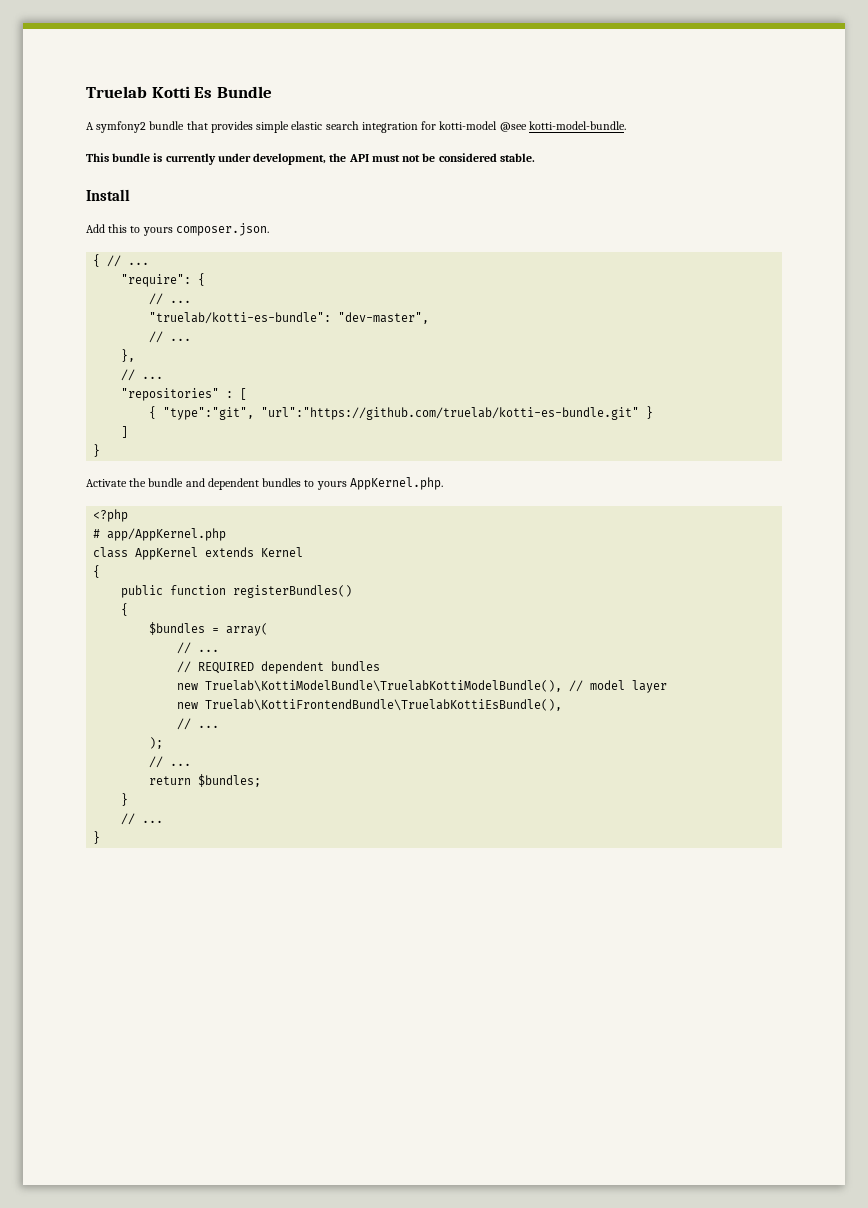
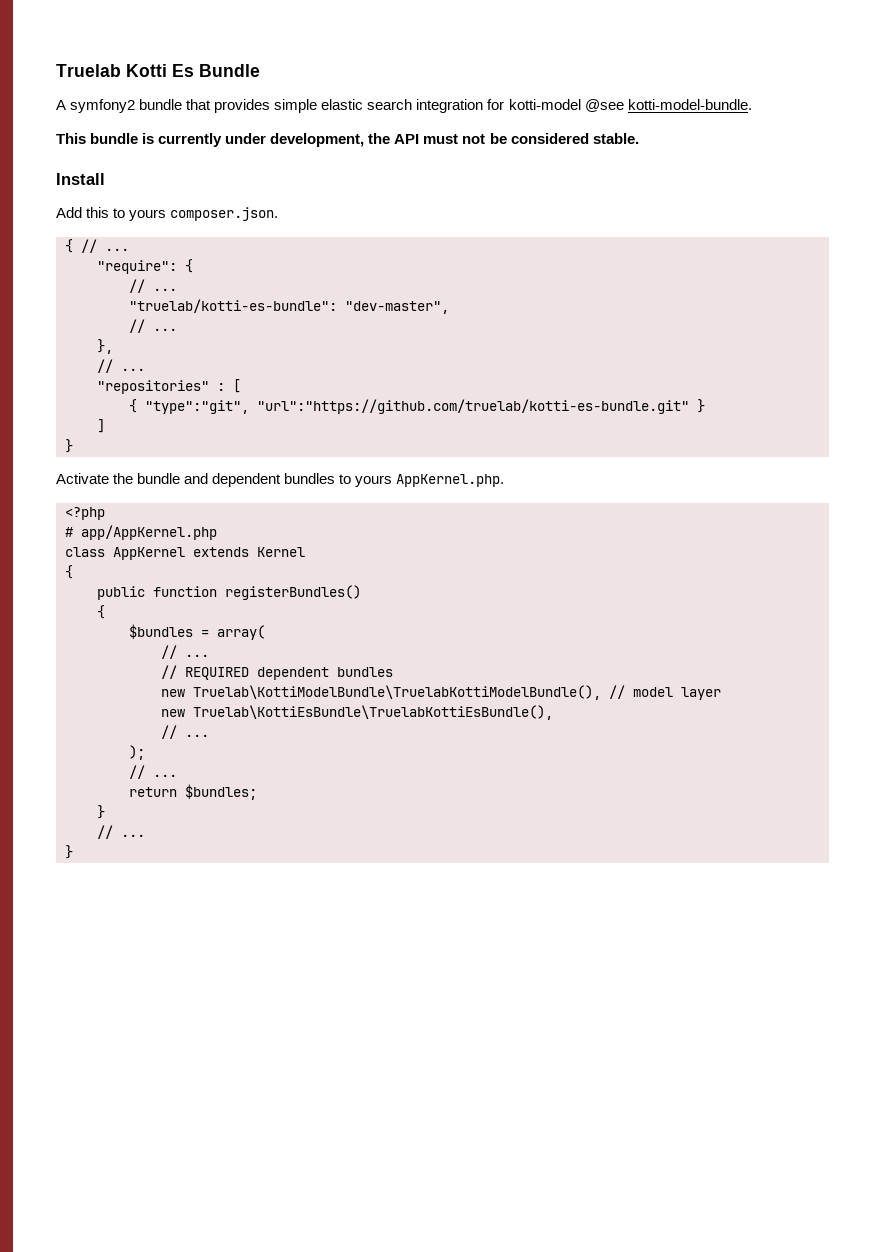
- new Truelab\KottiFrontendBundle\TruelabKottiEsBundle(),
+ new Truelab\KottiEsBundle\TruelabKottiEsBundle(),

